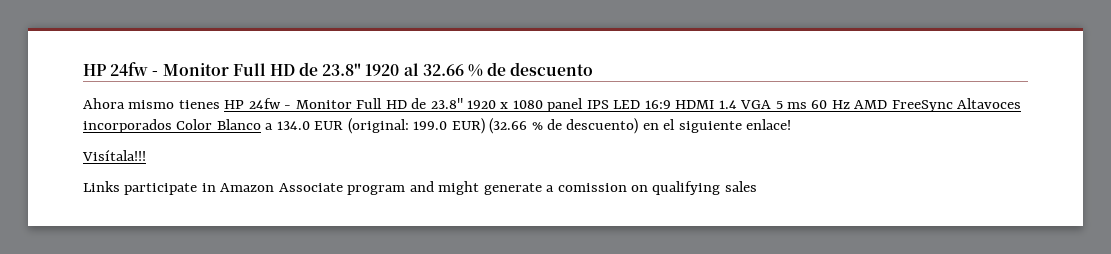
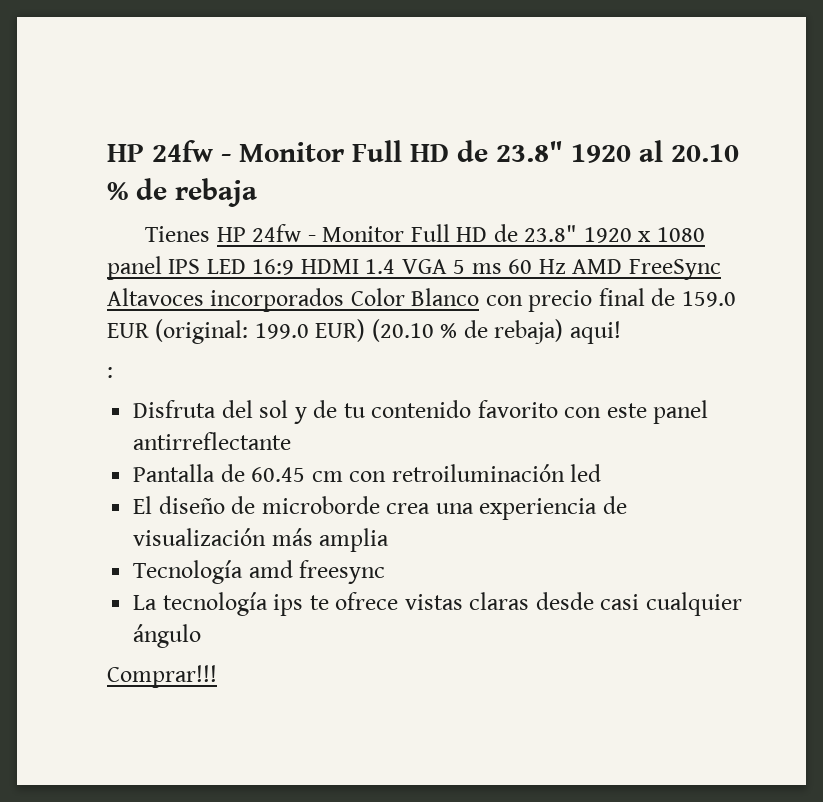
- HP 24fw - Monitor Full HD de 23.8" 1920 al 32.66 % de descuento
- Ahora mismo tienes HP 24fw - Monitor Full HD de 23.8" 1920 x 1080 panel IPS LED 16:9 HDMI 1.4 VGA 5 ms 60 Hz AMD FreeSync Altavoces incorporados Color Blanco a 134.0 EUR (original: 199.0 EUR) (32.66 % de descuento) en el siguiente enlace!
- Visítala!!!
- Links participate in Amazon Associate program and might generate a comission on qualifying sales
+ HP 24fw - Monitor Full HD de 23.8" 1920 al 20.10 % de rebaja
+ Tienes HP 24fw - Monitor Full HD de 23.8" 1920 x 1080 panel IPS LED 16:9 HDMI 1.4 VGA 5 ms 60 Hz AMD FreeSync Altavoces incorporados Color Blanco con precio final de 159.0 EUR (original: 199.0 EUR) (20.10 % de rebaja) aqui!
+ :
+ Disfruta del sol y de tu contenido favorito con este panel antirreflectante
+ Pantalla de 60.45 cm con retroiluminación led
+ El diseño de microborde crea una experiencia de visualización más amplia
+ Tecnología amd freesync
+ La tecnología ips te ofrece vistas claras desde casi cualquier ángulo
+ Comprar!!!

